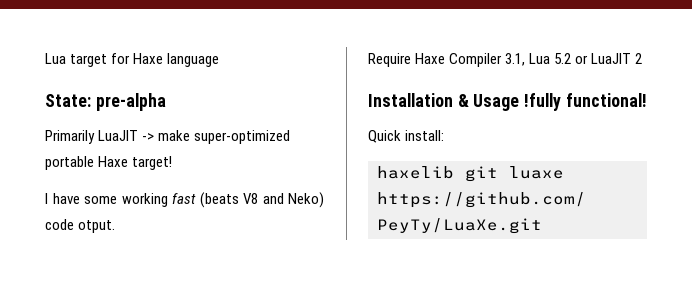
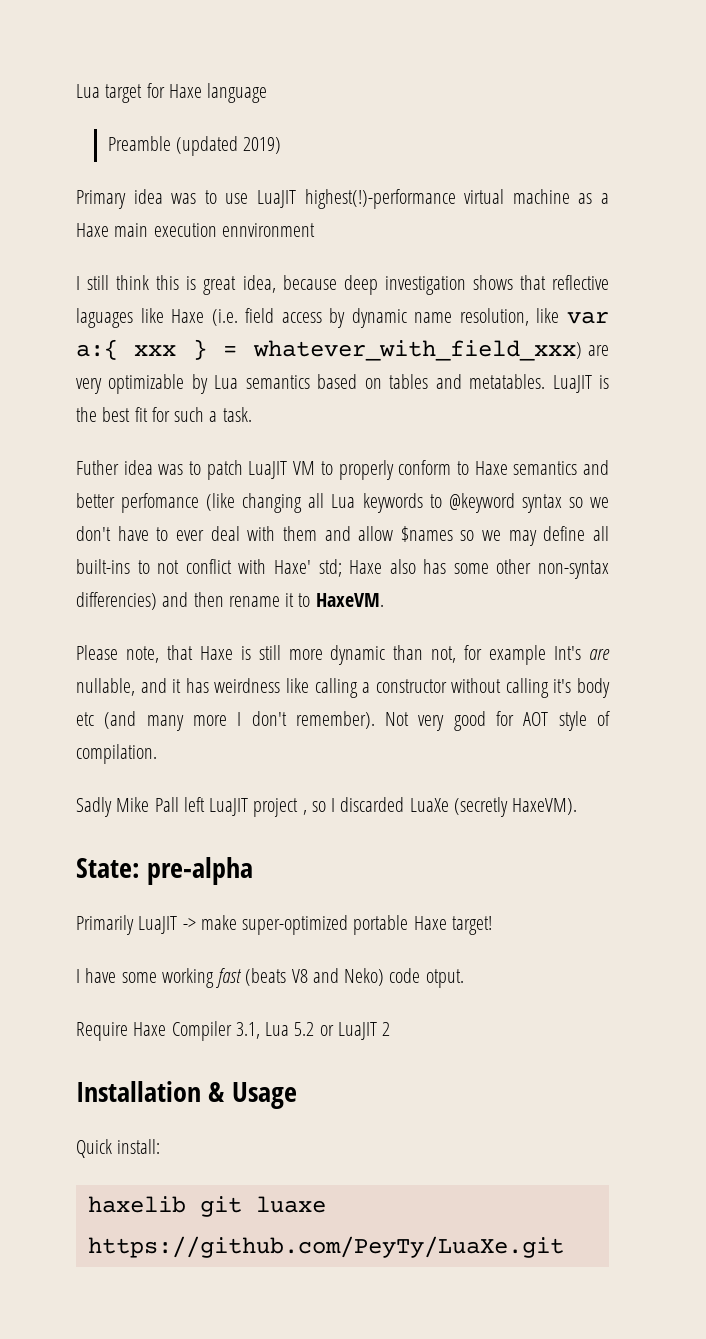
+ Preamble (updated 2019)
+ Primary idea was to use LuaJIT highest(!)-performance virtual machine as a Haxe main execution ennvironment
+ I still think this is great idea, because deep investigation shows that reflective laguages like Haxe (i.e. field access by dynamic name resolution, like var a:{ xxx } = whatever_with_field_xxx) are very optimizable by Lua semantics based on tables and metatables. LuaJIT is the best fit for such a task.
+ Futher idea was to patch LuaJIT VM to properly conform to Haxe semantics and better perfomance (like changing all Lua keywords to @keyword syntax so we don't have to ever deal with them and allow $names so we may define all built-ins to not conflict with Haxe' std; Haxe also has some other non-syntax differencies) and then rename it to HaxeVM.
+ Please note, that Haxe is still more dynamic than not, for example Int's are nullable, and it has weirdness like calling a constructor without calling it's body etc (and many more I don't remember). Not very good for AOT style of compilation.
+ Sadly Mike Pall left LuaJIT project , so I discarded LuaXe (secretly HaxeVM).
- Installation & Usage !fully functional!
+ Installation & Usage

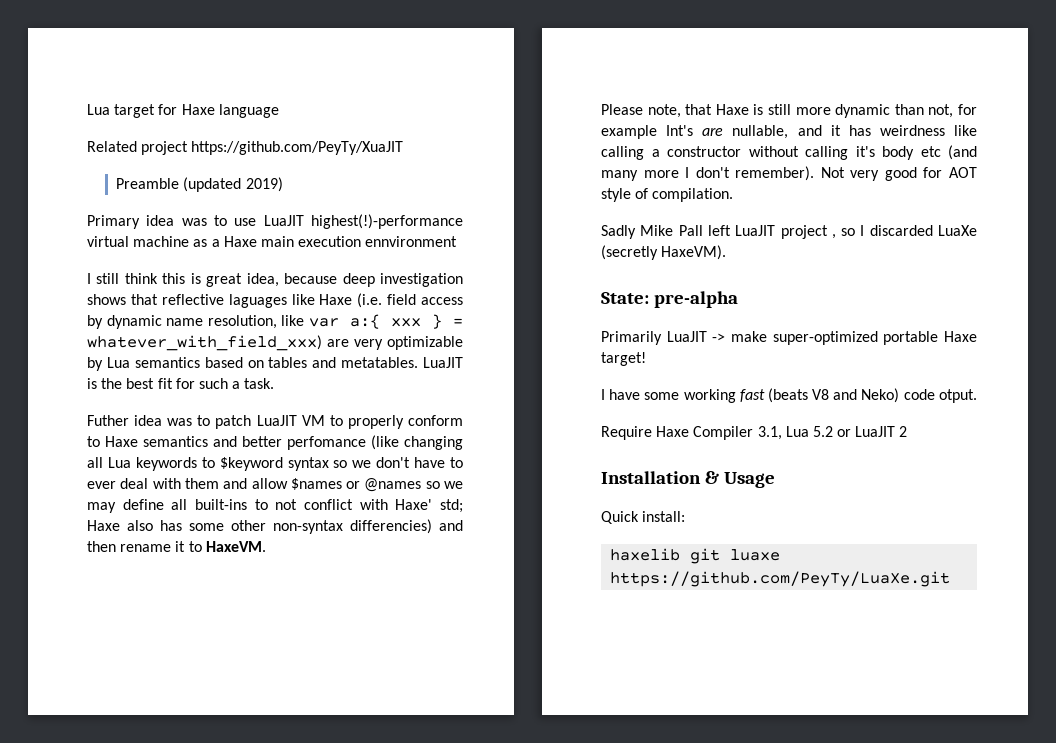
+ Related project https://github.com/PeyTy/XuaJIT
- Futher idea was to patch LuaJIT VM to properly conform to Haxe semantics and better perfomance (like changing all Lua keywords to @keyword syntax so we don't have to ever deal with them and allow $names so we may define all built-ins to not conflict with Haxe' std; Haxe also has some other non-syntax differencies) and then rename it to HaxeVM.
+ Futher idea was to patch LuaJIT VM to properly conform to Haxe semantics and better perfomance (like changing all Lua keywords to $keyword syntax so we don't have to ever deal with them and allow $names or @names so we may define all built-ins to not conflict with Haxe' std; Haxe also has some other non-syntax differencies) and then rename it to HaxeVM.

